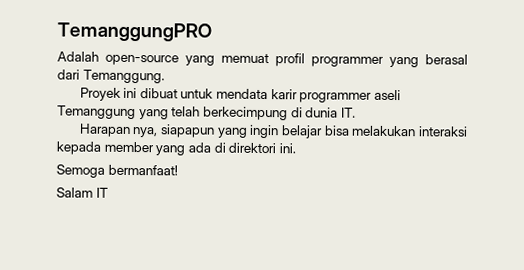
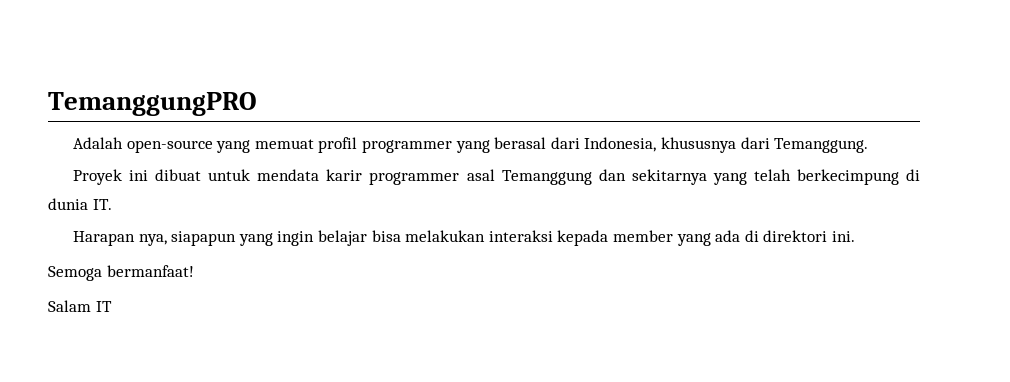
- Adalah open-source yang memuat profil programmer yang berasal dari Temanggung.
+ Adalah open-source yang memuat profil programmer yang berasal dari Indonesia, khususnya dari Temanggung.
- Proyek ini dibuat untuk mendata karir programmer aseli Temanggung yang telah berkecimpung di dunia IT.
+ Proyek ini dibuat untuk mendata karir programmer asal Temanggung dan sekitarnya yang telah berkecimpung di dunia IT.

